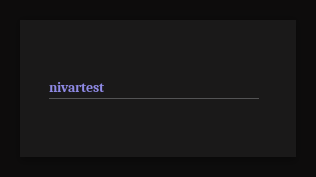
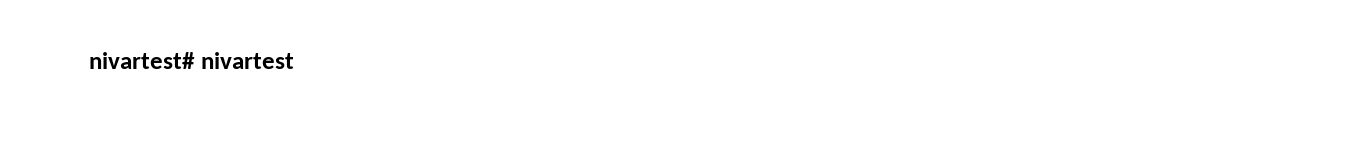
- nivartest
+ nivartest# nivartest

